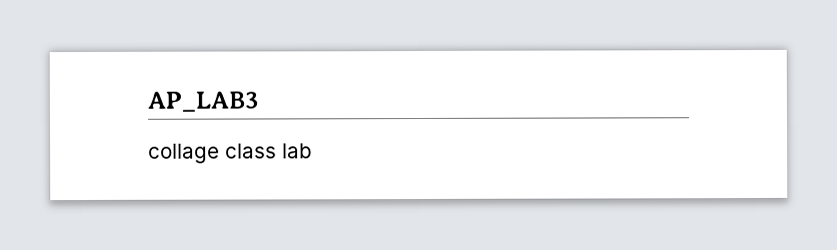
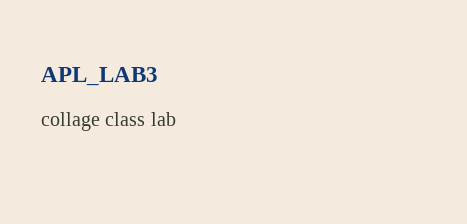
- AP_LAB3
+ APL_LAB3

